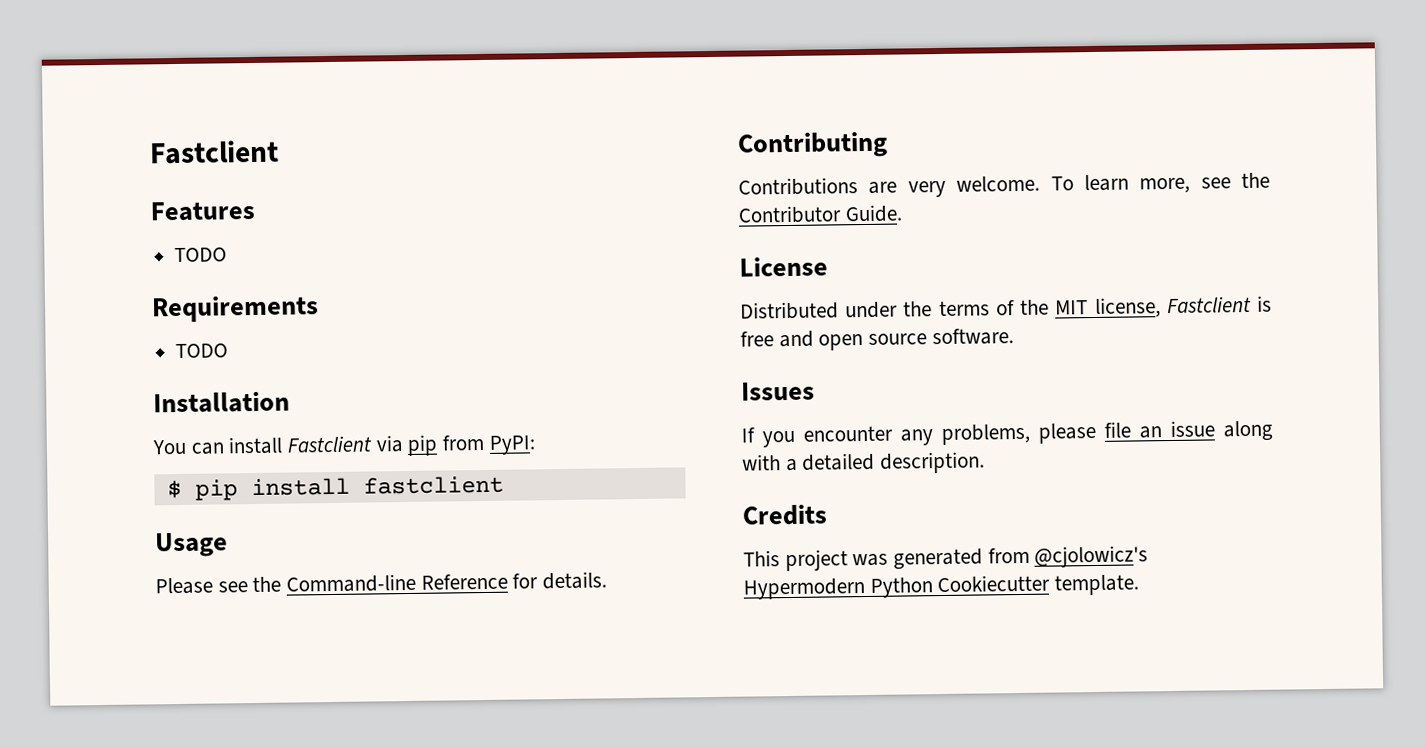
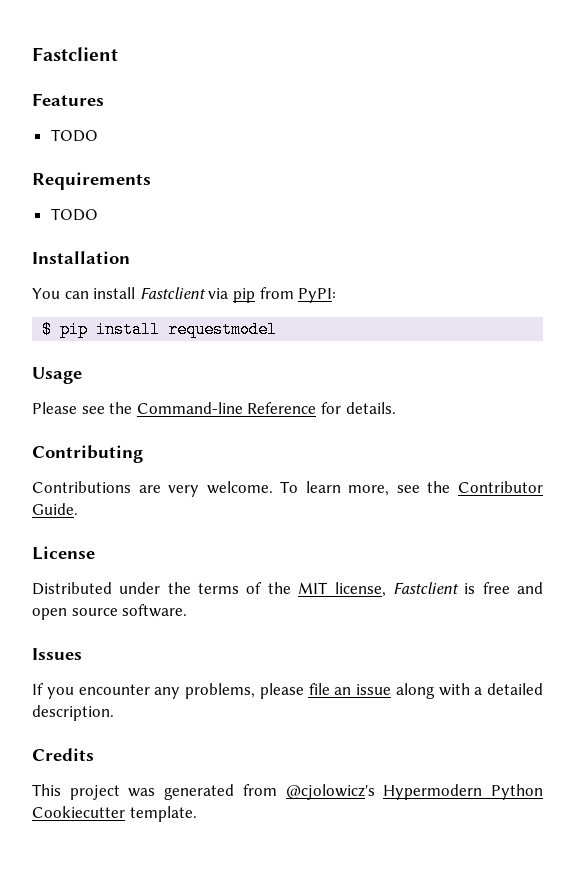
- $ pip install fastclient
+ $ pip install requestmodel

